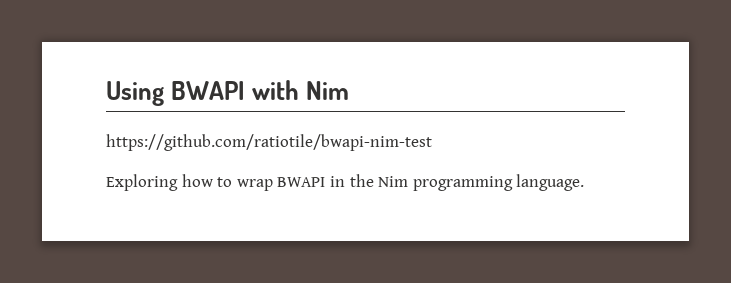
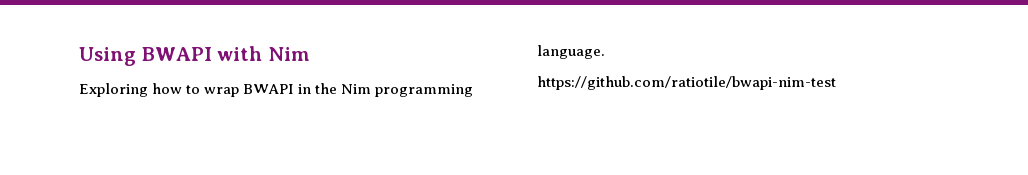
- https://github.com/ratiotile/bwapi-nim-test
+ https://github.com/ratiotile/bwapi-nim-test

